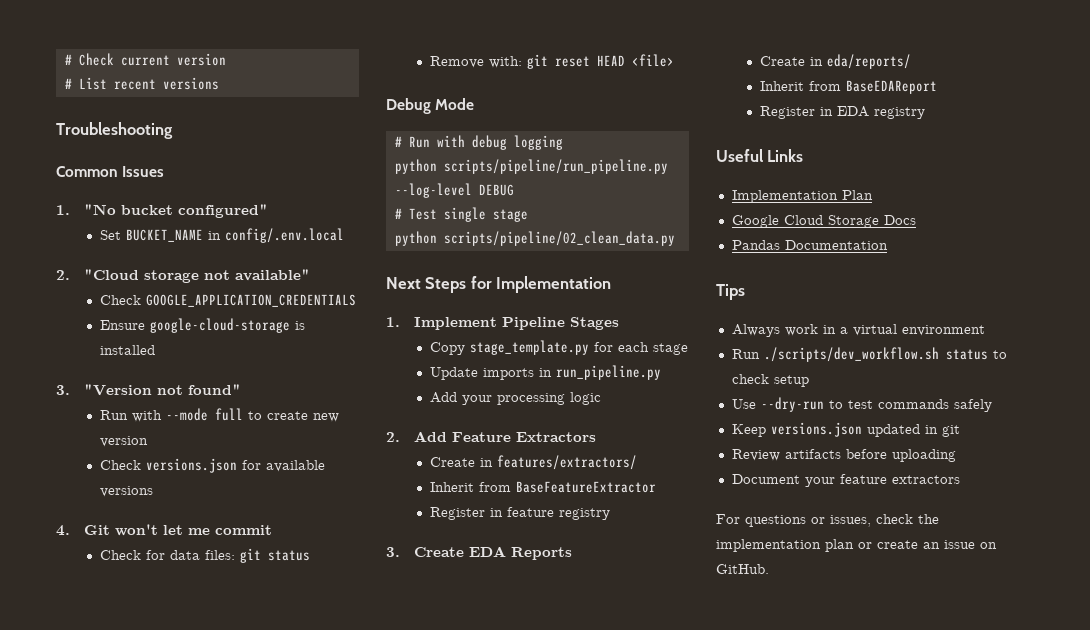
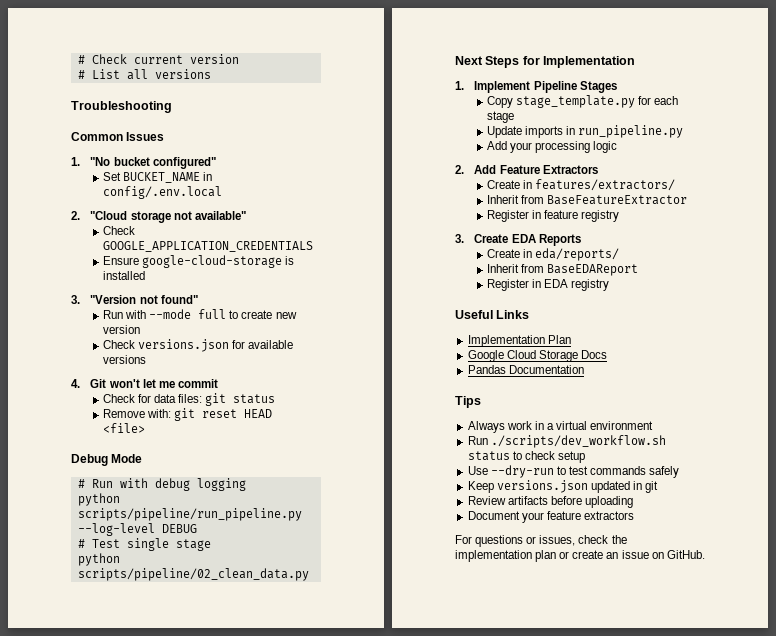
- # List recent versions
+ # List all versions

